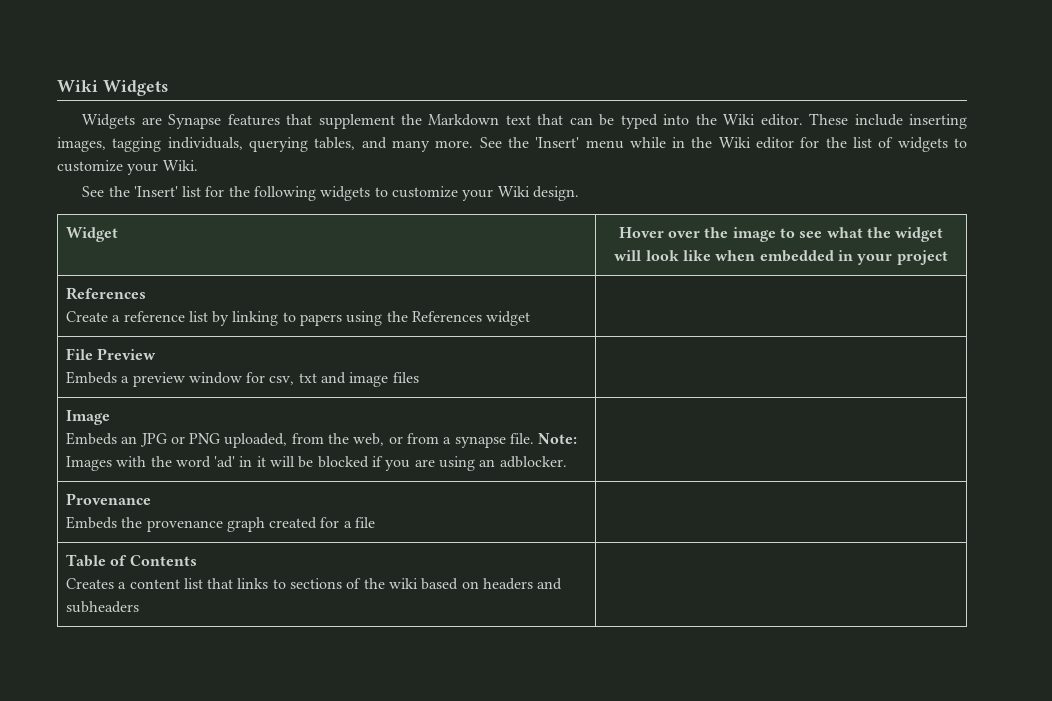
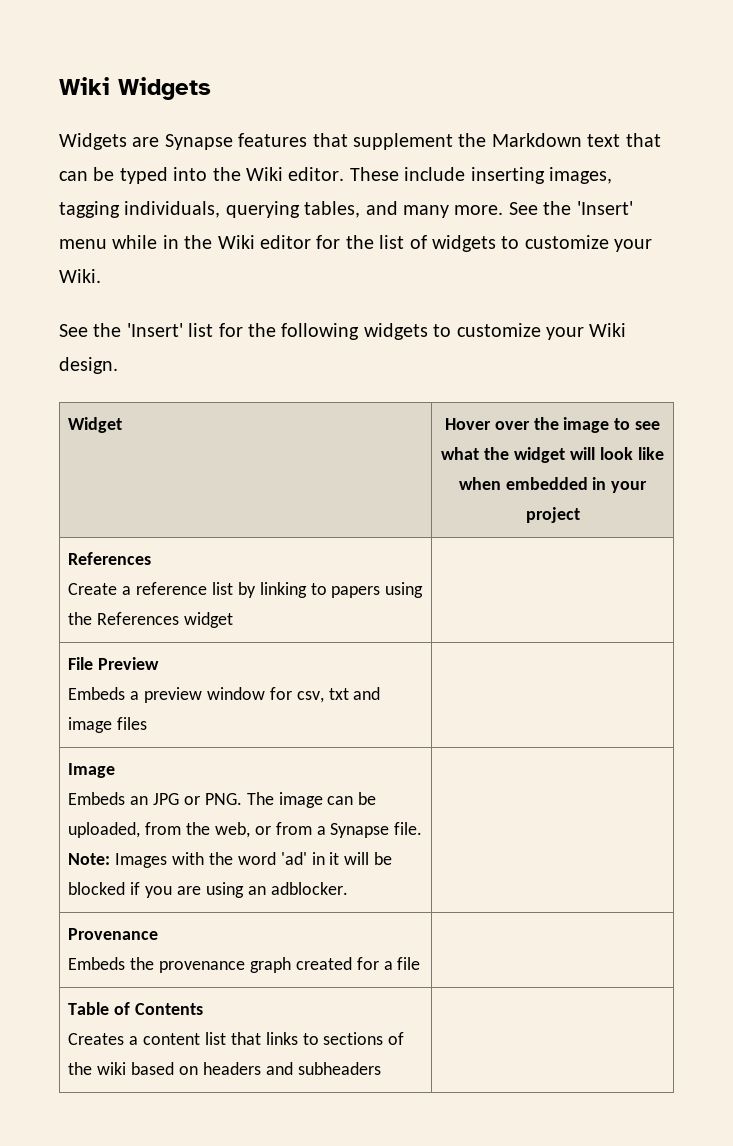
  Image
- Embeds an JPG or PNG uploaded, from the web, or from a synapse file. Note: Images with the word 'ad' in it will be blocked if you are using an adblocker. |
+ Embeds an JPG or PNG. The image can be uploaded, from the web, or from a Synapse file. Note: Images with the word 'ad' in it will be blocked if you are using an adblocker. |

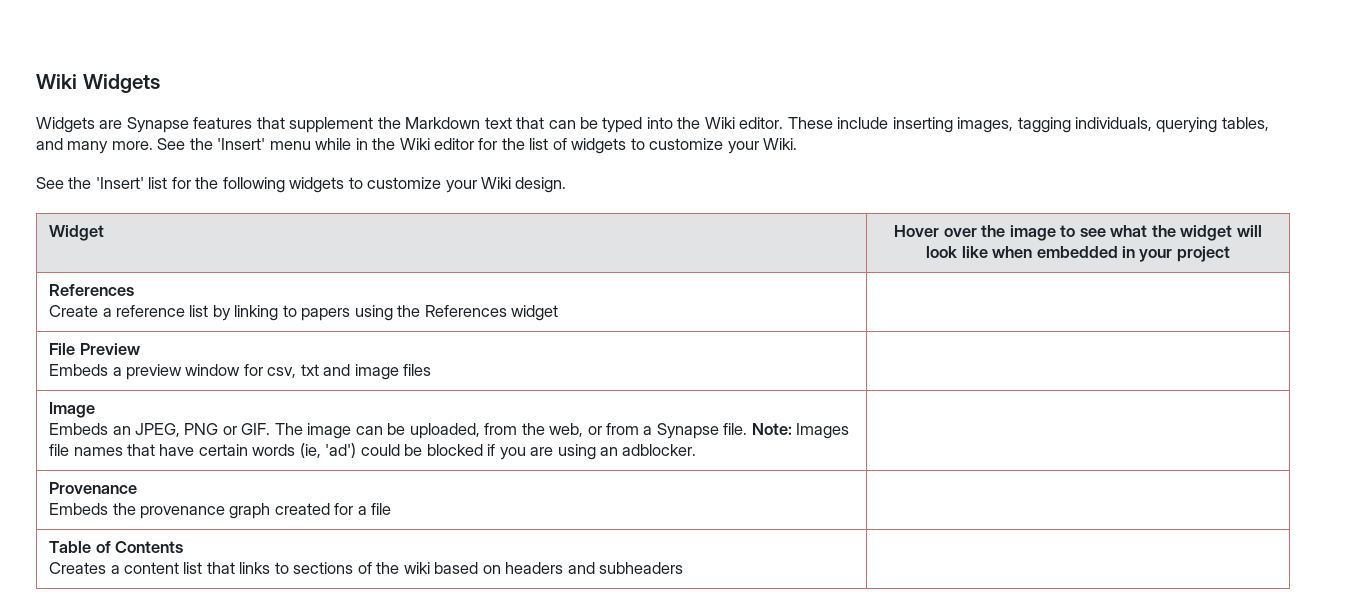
  Image
- Embeds an JPG or PNG. The image can be uploaded, from the web, or from a Synapse file. Note: Images with the word 'ad' in it will be blocked if you are using an adblocker. |
+ Embeds an JPEG, PNG or GIF. The image can be uploaded, from the web, or from a Synapse file. Note: Images file names that have certain words (ie, 'ad') could be blocked if you are using an adblocker. |

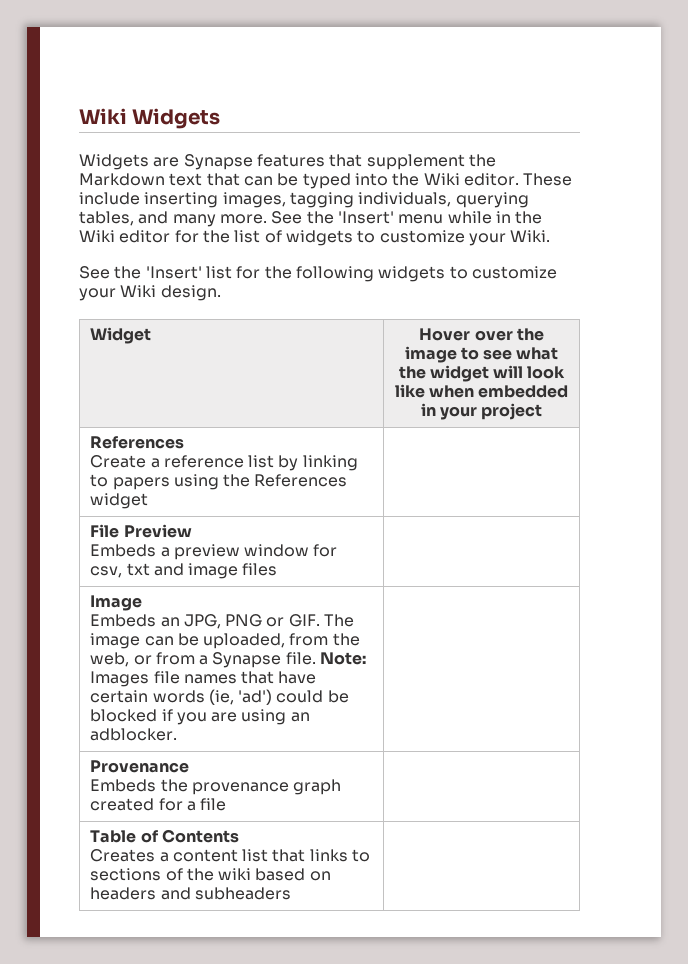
  Image
- Embeds an JPEG, PNG or GIF. The image can be uploaded, from the web, or from a Synapse file. Note: Images file names that have certain words (ie, 'ad') could be blocked if you are using an adblocker. |
+ Embeds an JPG, PNG or GIF. The image can be uploaded, from the web, or from a Synapse file. Note: Images file names that have certain words (ie, 'ad') could be blocked if you are using an adblocker. |

